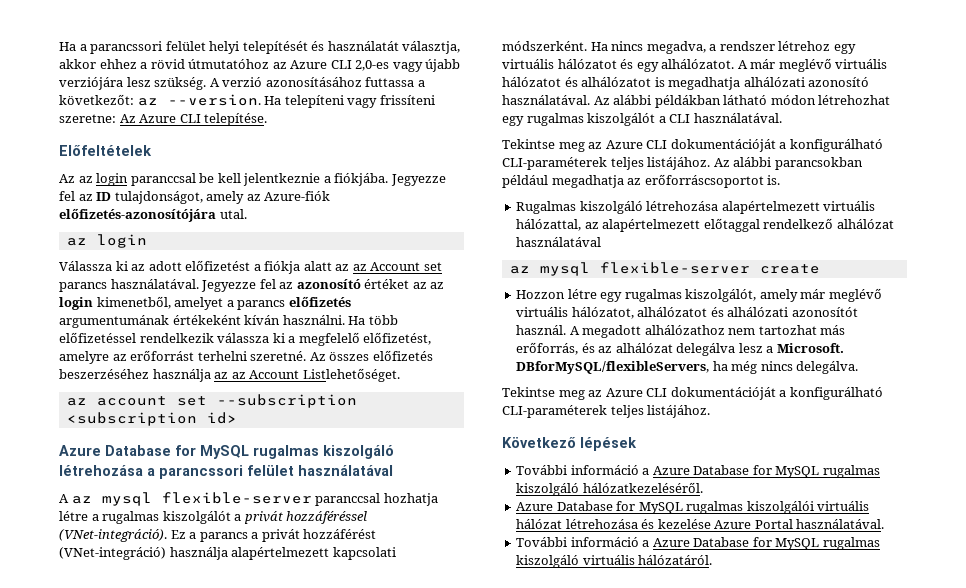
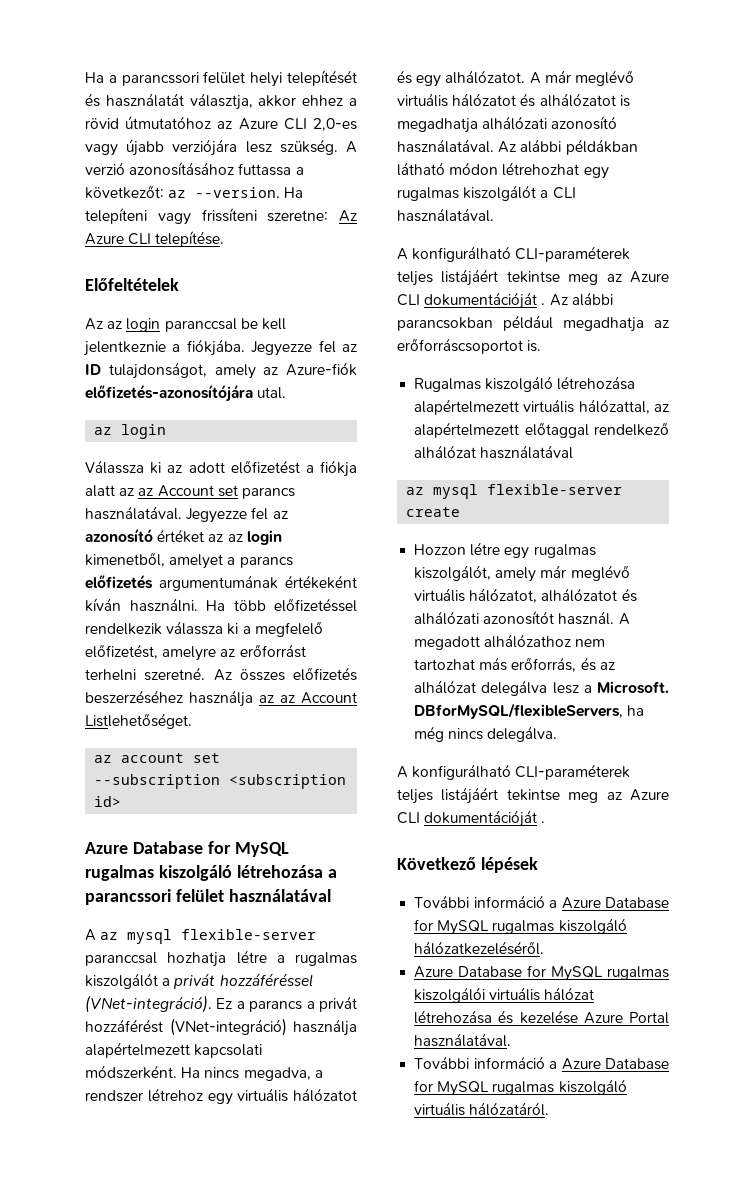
  Az alábbi példákban látható módon létrehozhat egy rugalmas kiszolgálót a CLI használatával.
- Tekintse meg az Azure CLI dokumentációját a konfigurálható CLI-paraméterek teljes listájához.
+ A konfigurálható CLI-paraméterek teljes listájáért tekintse meg az Azure CLI dokumentációját .
  DBforMySQL/flexibleServers, ha még nincs delegálva.
- Tekintse meg az Azure CLI dokumentációját a konfigurálható CLI-paraméterek teljes listájához.
+ A konfigurálható CLI-paraméterek teljes listájáért tekintse meg az Azure CLI dokumentációját .

